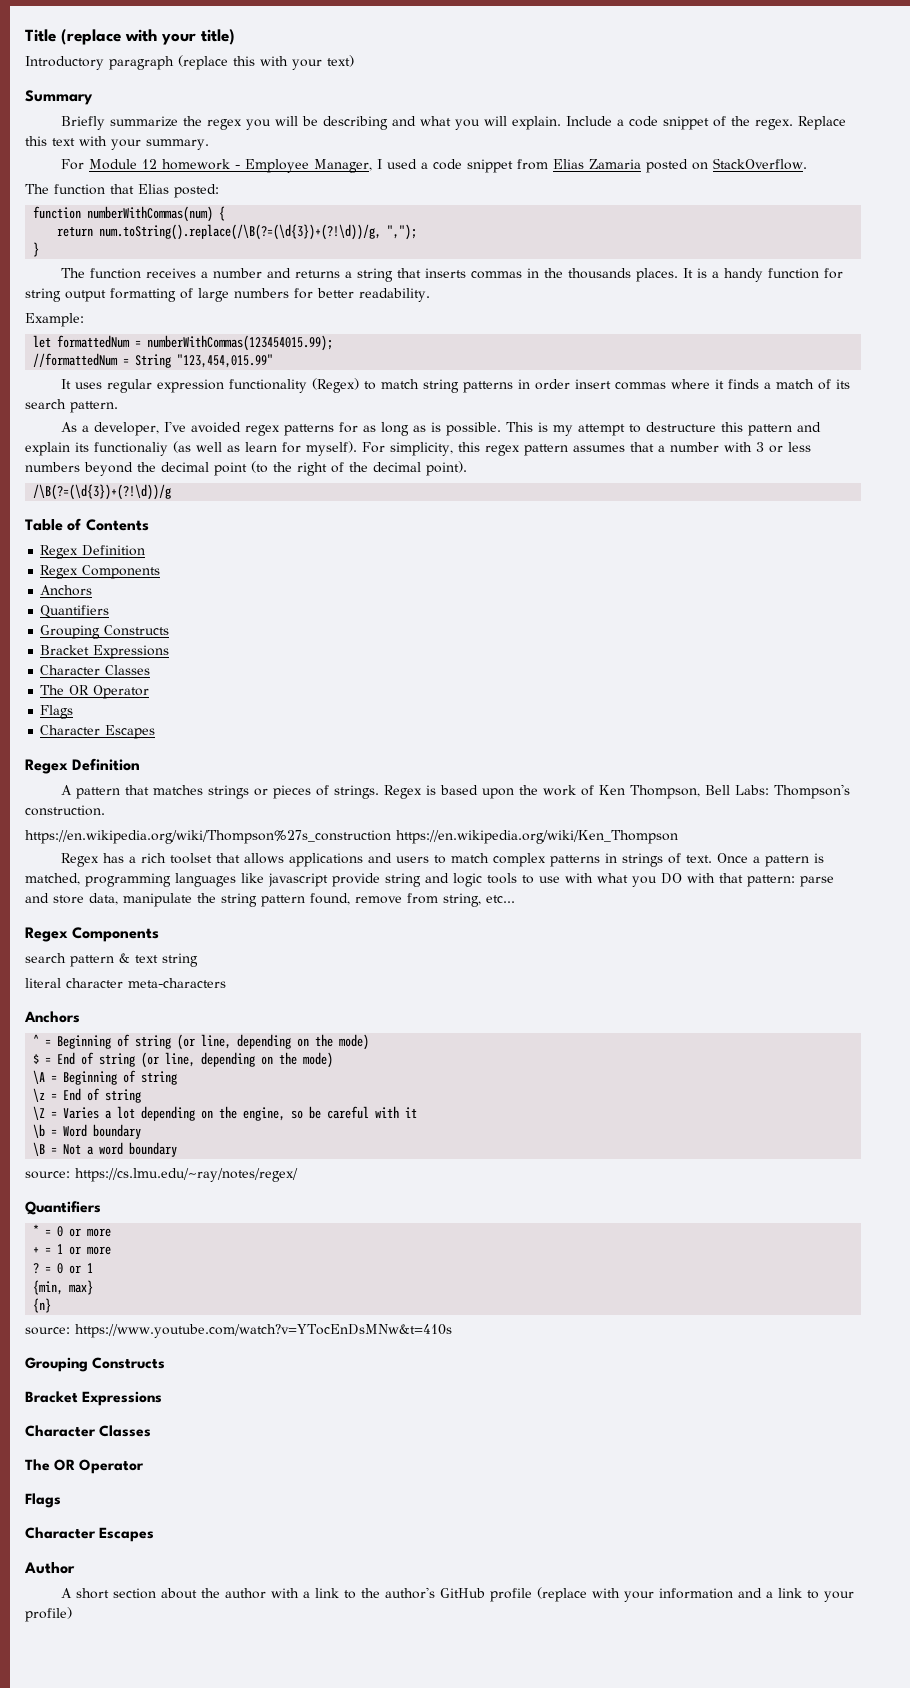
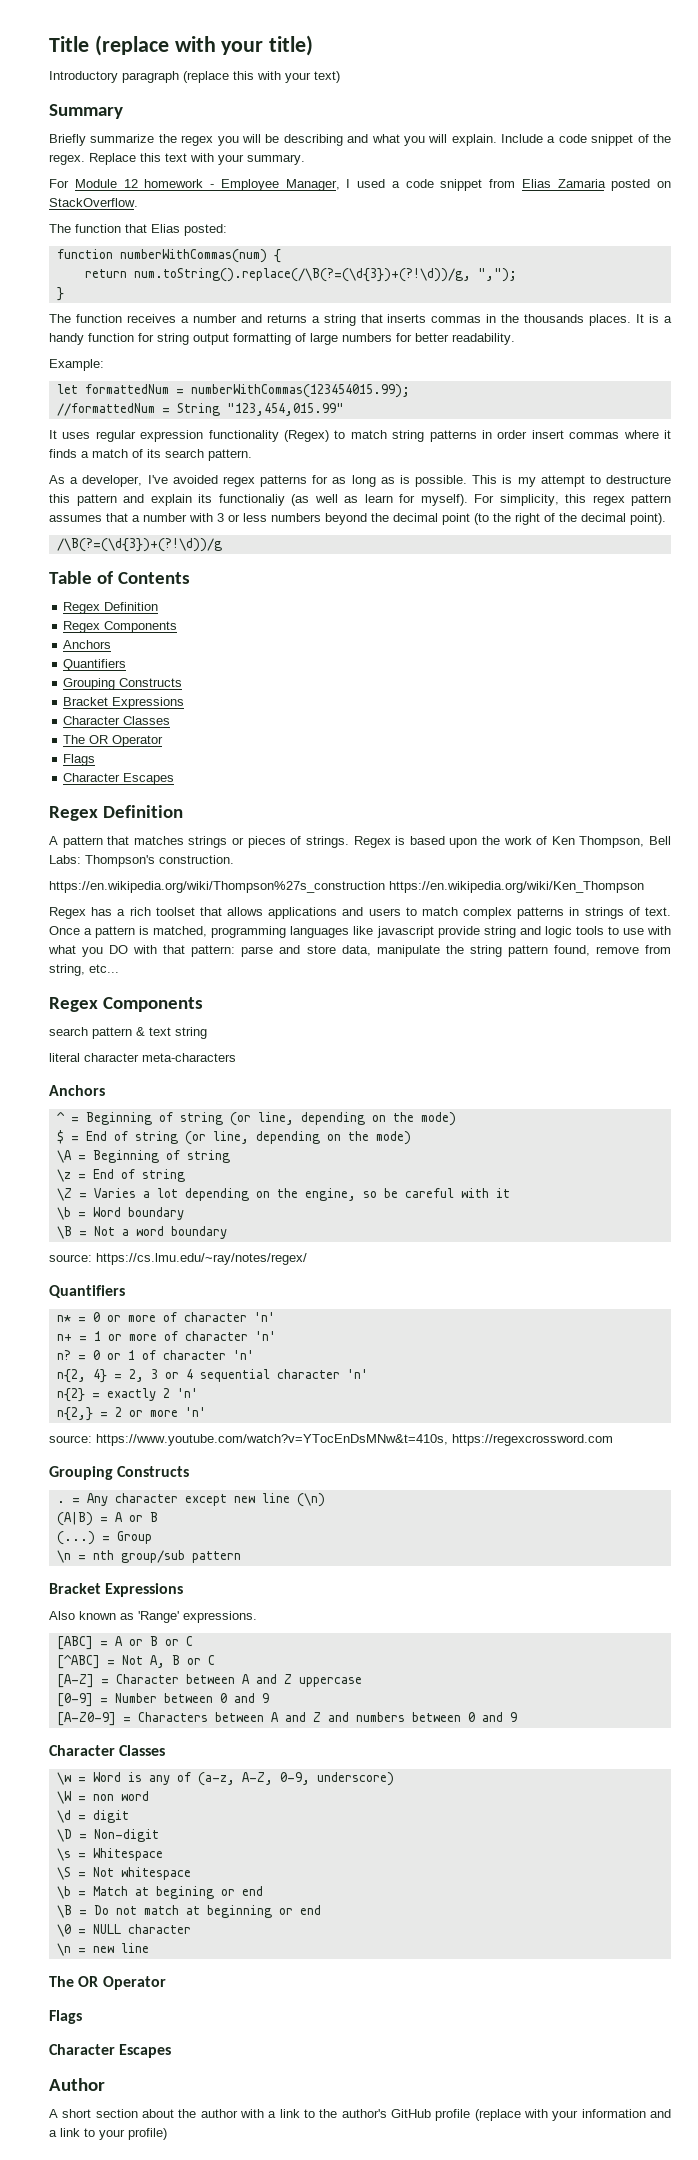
- * = 0 or more
- + = 1 or more
- ?
+ n* = 0 or more of character 'n'
+ n+ = 1 or more of character 'n'
+ n?
- = 0 or 1
- {min, max}
- {n}
- source: https://www.youtube.com/watch?v=YTocEnDsMNw&t=410s
+ = 0 or 1 of character 'n'
+ n{2, 4} = 2, 3 or 4 sequential character 'n'
+ n{2} = exactly 2 'n'
+ n{2,} = 2 or more 'n'
+ source: https://www.youtube.com/watch?v=YTocEnDsMNw&t=410s, https://regexcrossword.com
  Grouping Constructs
+ . = Any character except new line (\n)
+ (A|B) = A or B
+ (...) = Group
+ \n = nth group/sub pattern
  Bracket Expressions
+ Also known as 'Range' expressions.
+ [ABC] = A or B or C
+ [^ABC] = Not A, B or C
+ [A-Z] = Character between A and Z uppercase
+ [0-9] = Number between 0 and 9
+ [A-Z0-9] = Characters between A and Z and numbers between 0 and 9
  Character Classes
+ \w = Word is any of (a-z, A-Z, 0-9, underscore)
+ \W = non word
+ \d = digit
+ \D = Non-digit
+ \s = Whitespace
+ \S = Not whitespace
+ \b = Match at begining or end
+ \B = Do not match at beginning or end
+ \0 = NULL character
+ \n = new line

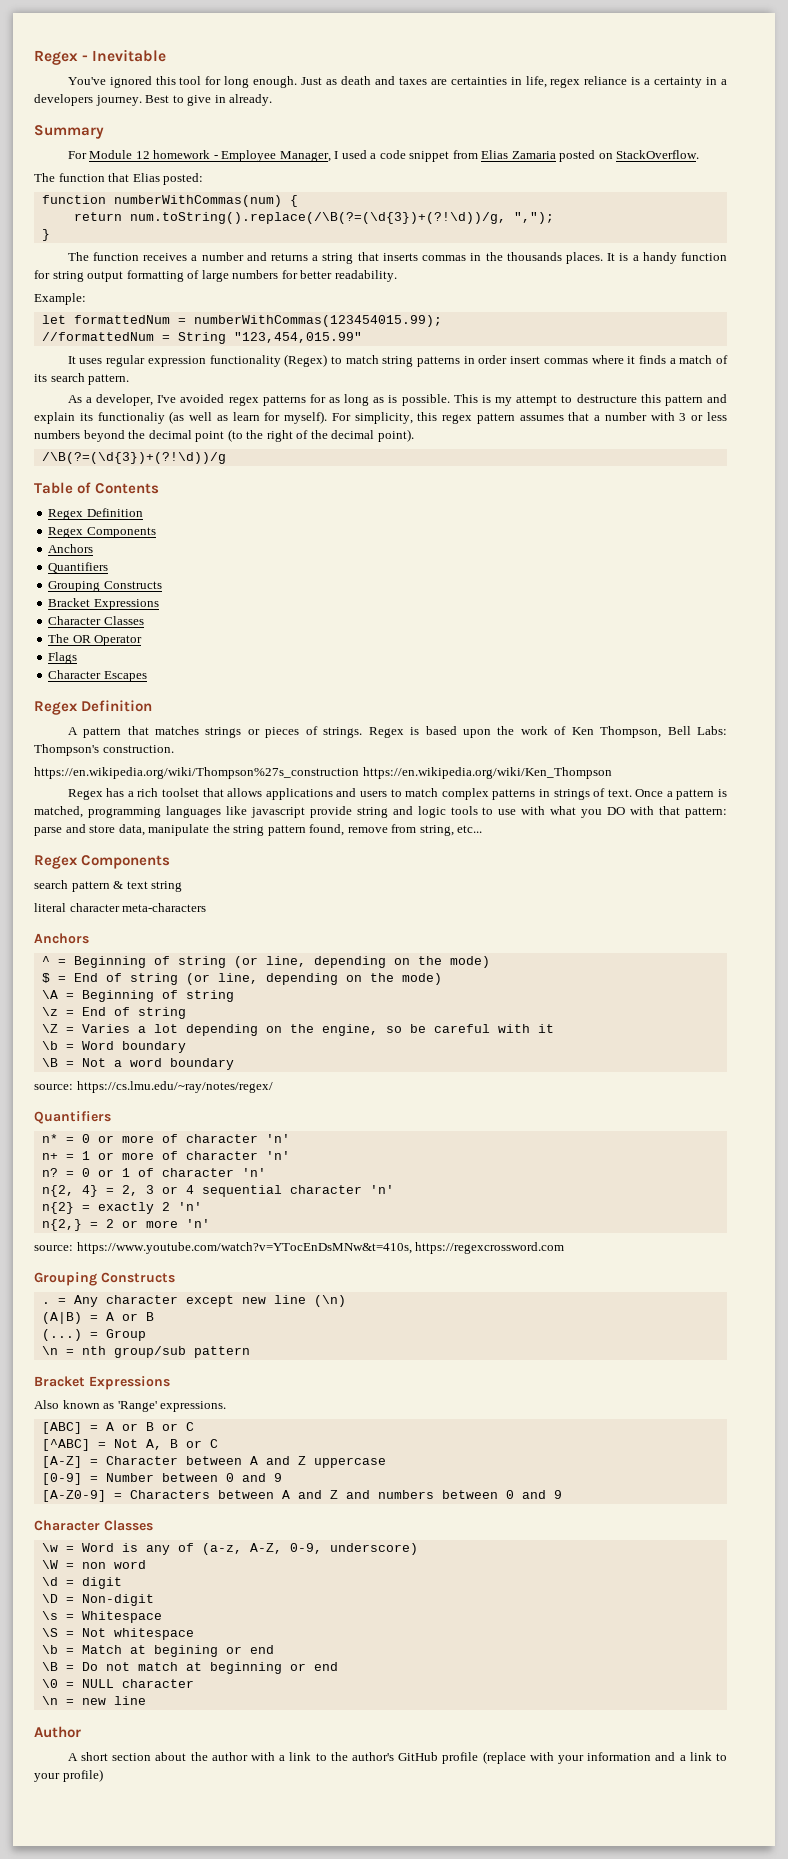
- Title (replace with your title)
- Introductory paragraph (replace this with your text)
+ Regex - Inevitable
+ You've ignored this tool for long enough. Just as death and taxes are certainties in life, regex reliance is a certainty in a developers journey. Best to give in already.
  Summary
- Briefly summarize the regex you will be describing and what you will explain. Include a code snippet of the regex. Replace this text with your summary.
  \n = new line
- The OR Operator
- Flags
- Character Escapes

